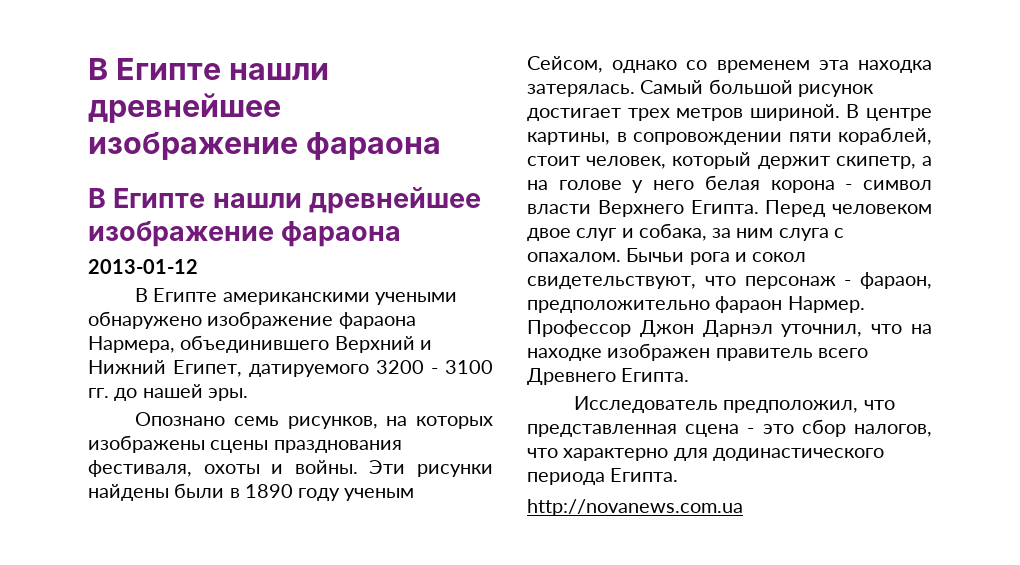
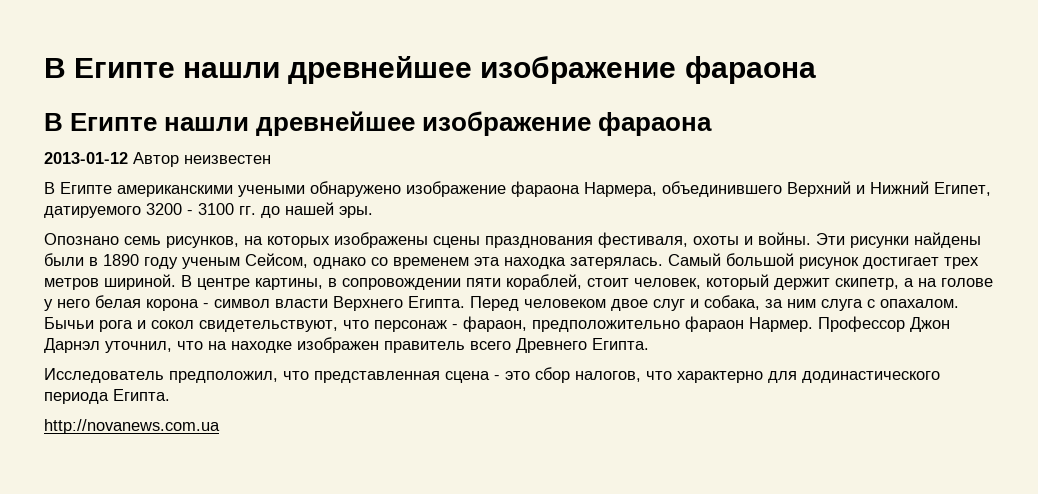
- 2013-01-12
+ 2013-01-12 Автор неизвестен

